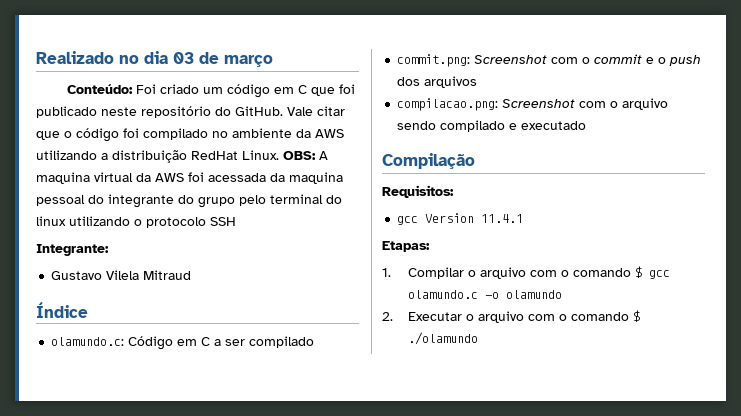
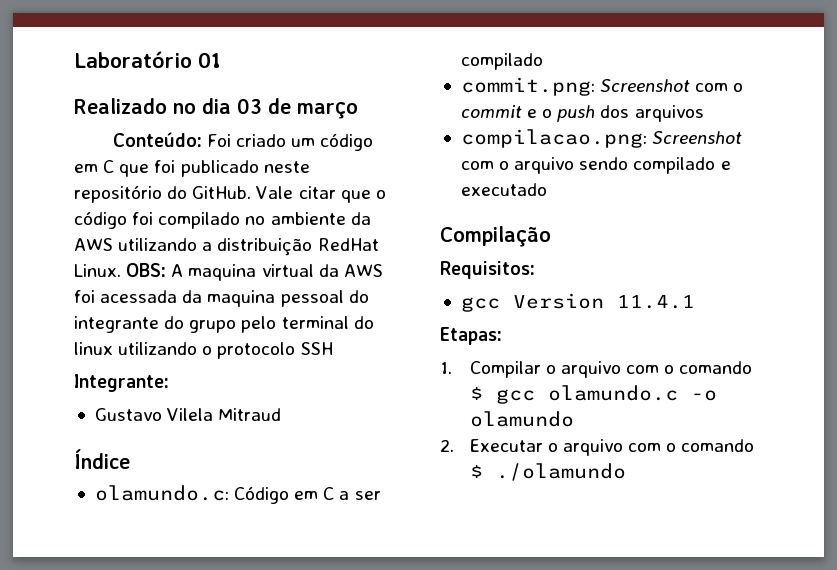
+ Laboratório 01

